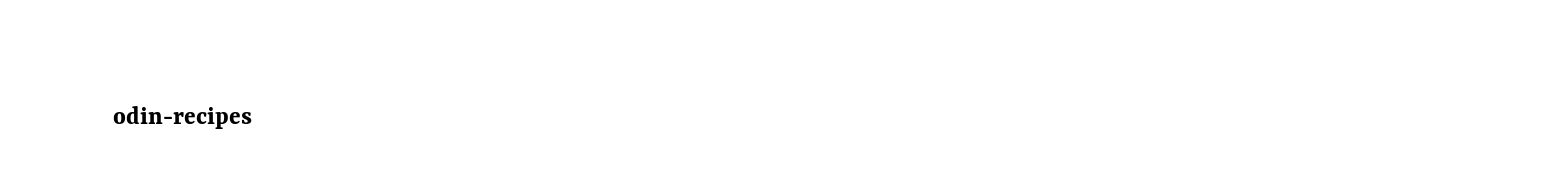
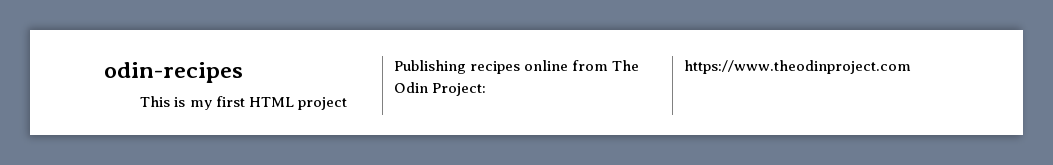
+ This is my first HTML project Publishing recipes online from The Odin Project: https://www.theodinproject.com

